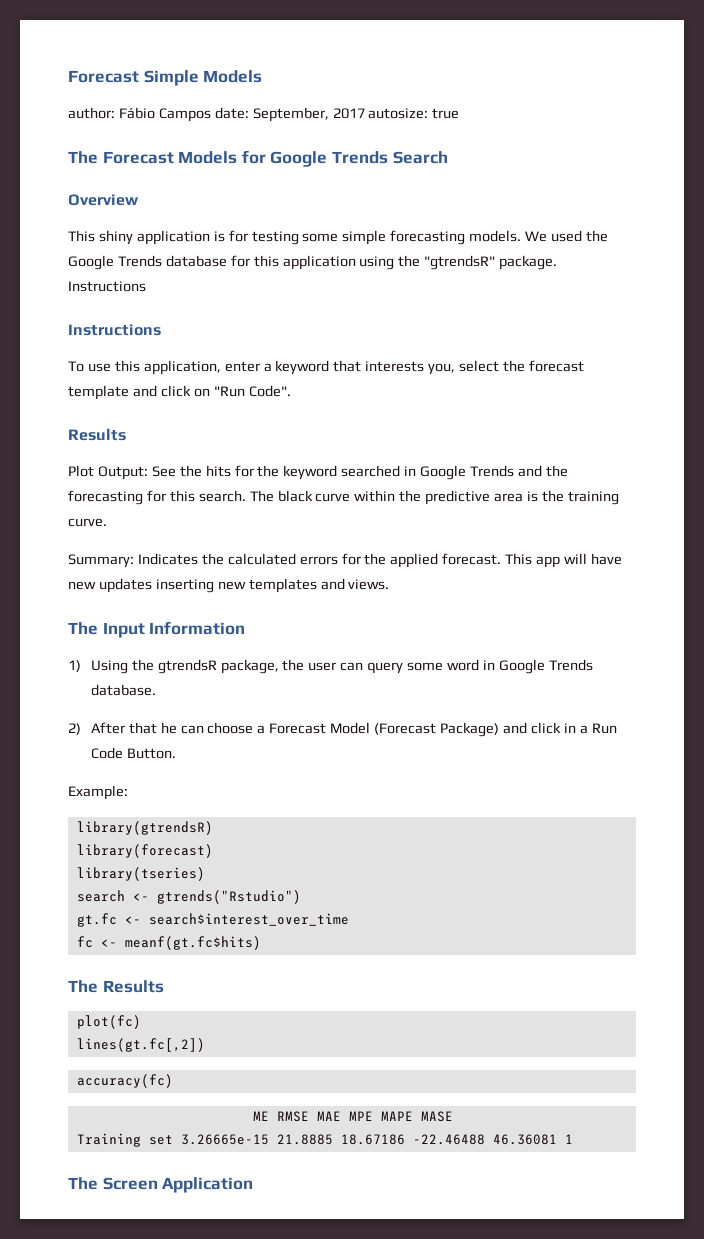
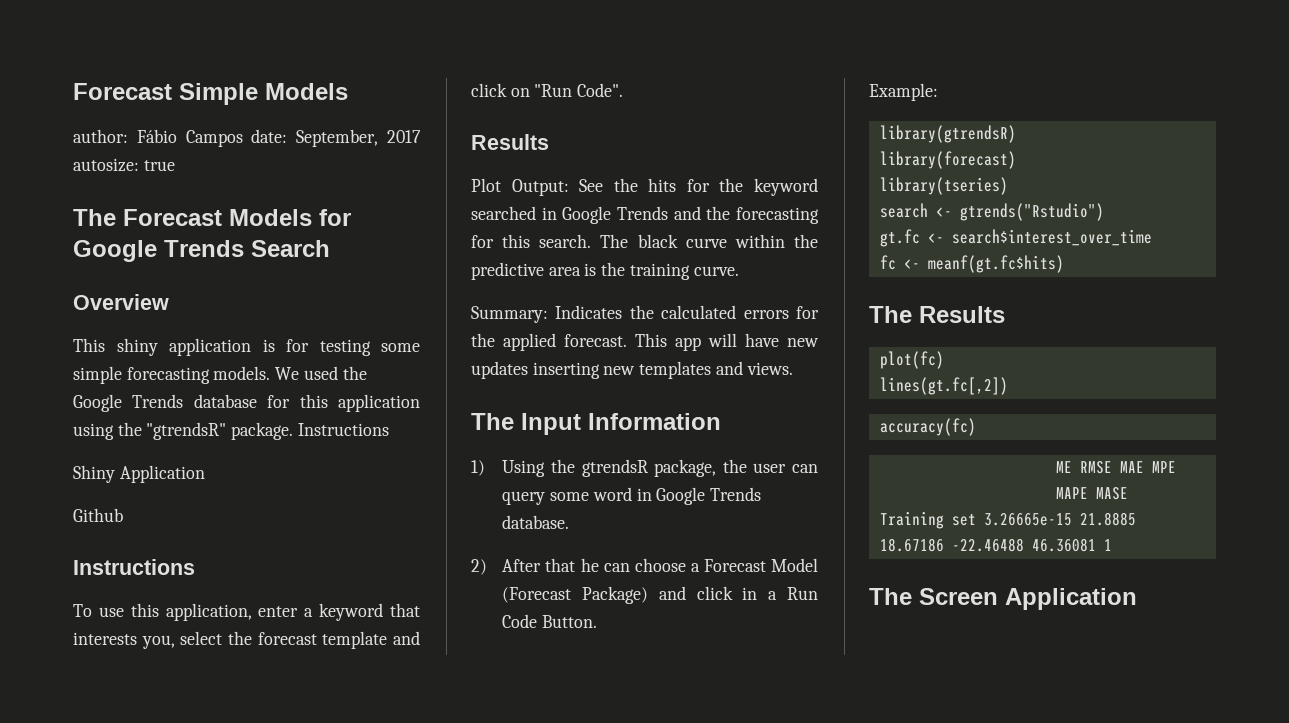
+ Shiny Application
+ Github

